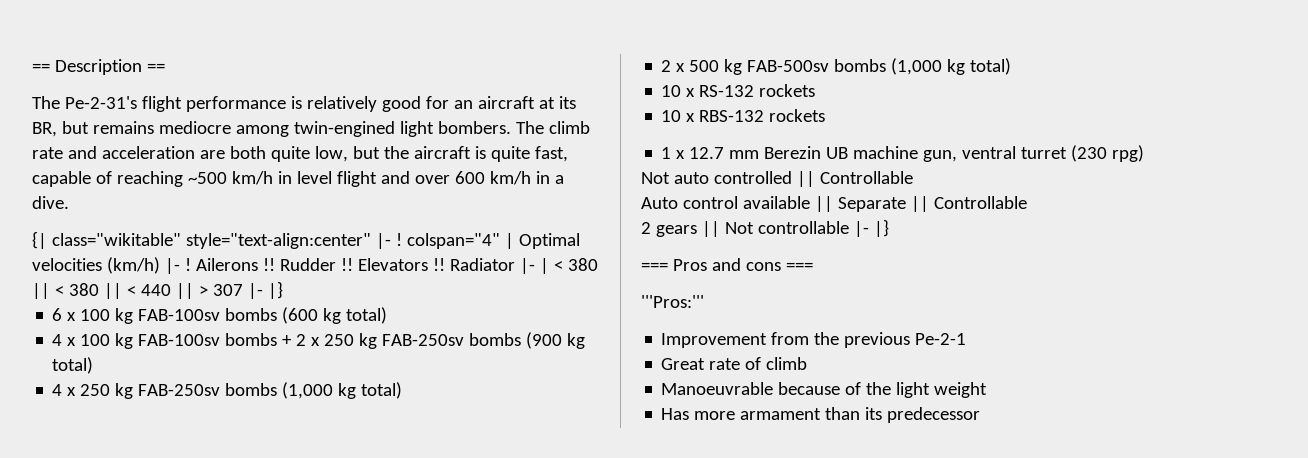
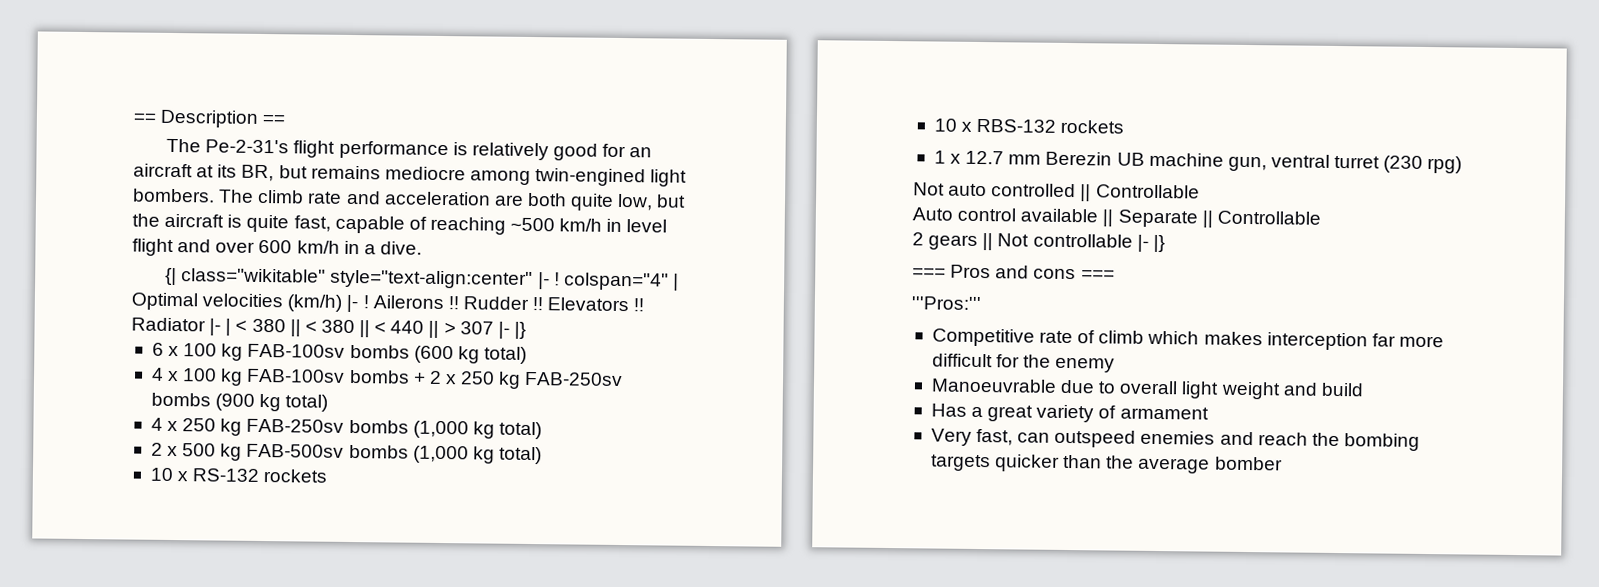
- Improvement from the previous Pe-2-1
- Great rate of climb
- Manoeuvrable because of the light weight
+ Competitive rate of climb which makes interception far more difficult for the enemy
+ Manoeuvrable due to overall light weight and build
- Has more armament than its predecessor
+ Has a great variety of armament
+ Very fast, can outspeed enemies and reach the bombing targets quicker than the average bomber

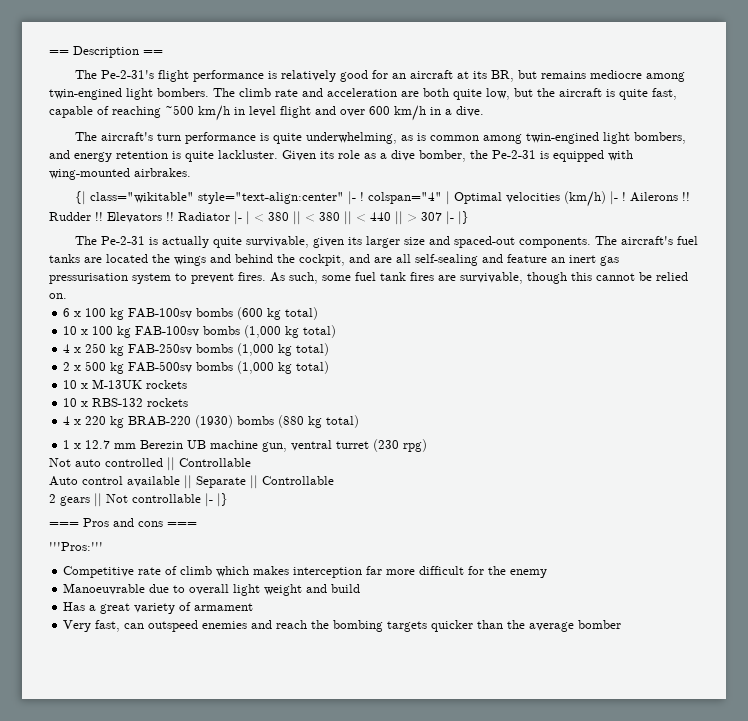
+ The aircraft's turn performance is quite underwhelming, as is common among twin-engined light bombers, and energy retention is quite lackluster. Given its role as a dive bomber, the Pe-2-31 is equipped with wing-mounted airbrakes.
+ The Pe-2-31 is actually quite survivable, given its larger size and spaced-out components. The aircraft's fuel tanks are located the wings and behind the cockpit, and are all self-sealing and feature an inert gas pressurisation system to prevent fires. As such, some fuel tank fires are survivable, though this cannot be relied on.
- 4 x 100 kg FAB-100sv bombs + 2 x 250 kg FAB-250sv bombs (900 kg total)
+ 10 x 100 kg FAB-100sv bombs (1,000 kg total)
- 10 x RS-132 rockets
+ 10 x M-13UK rockets
+ 4 x 220 kg BRAB-220 (1930) bombs (880 kg total)

